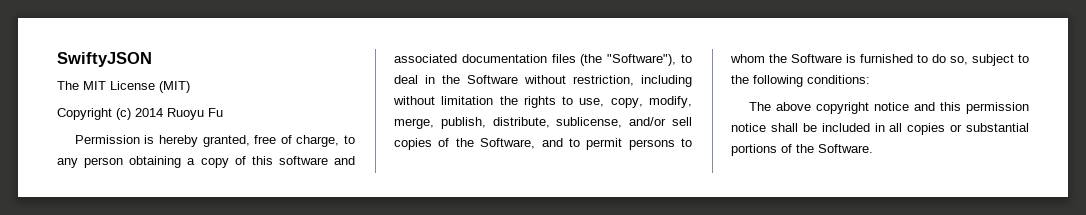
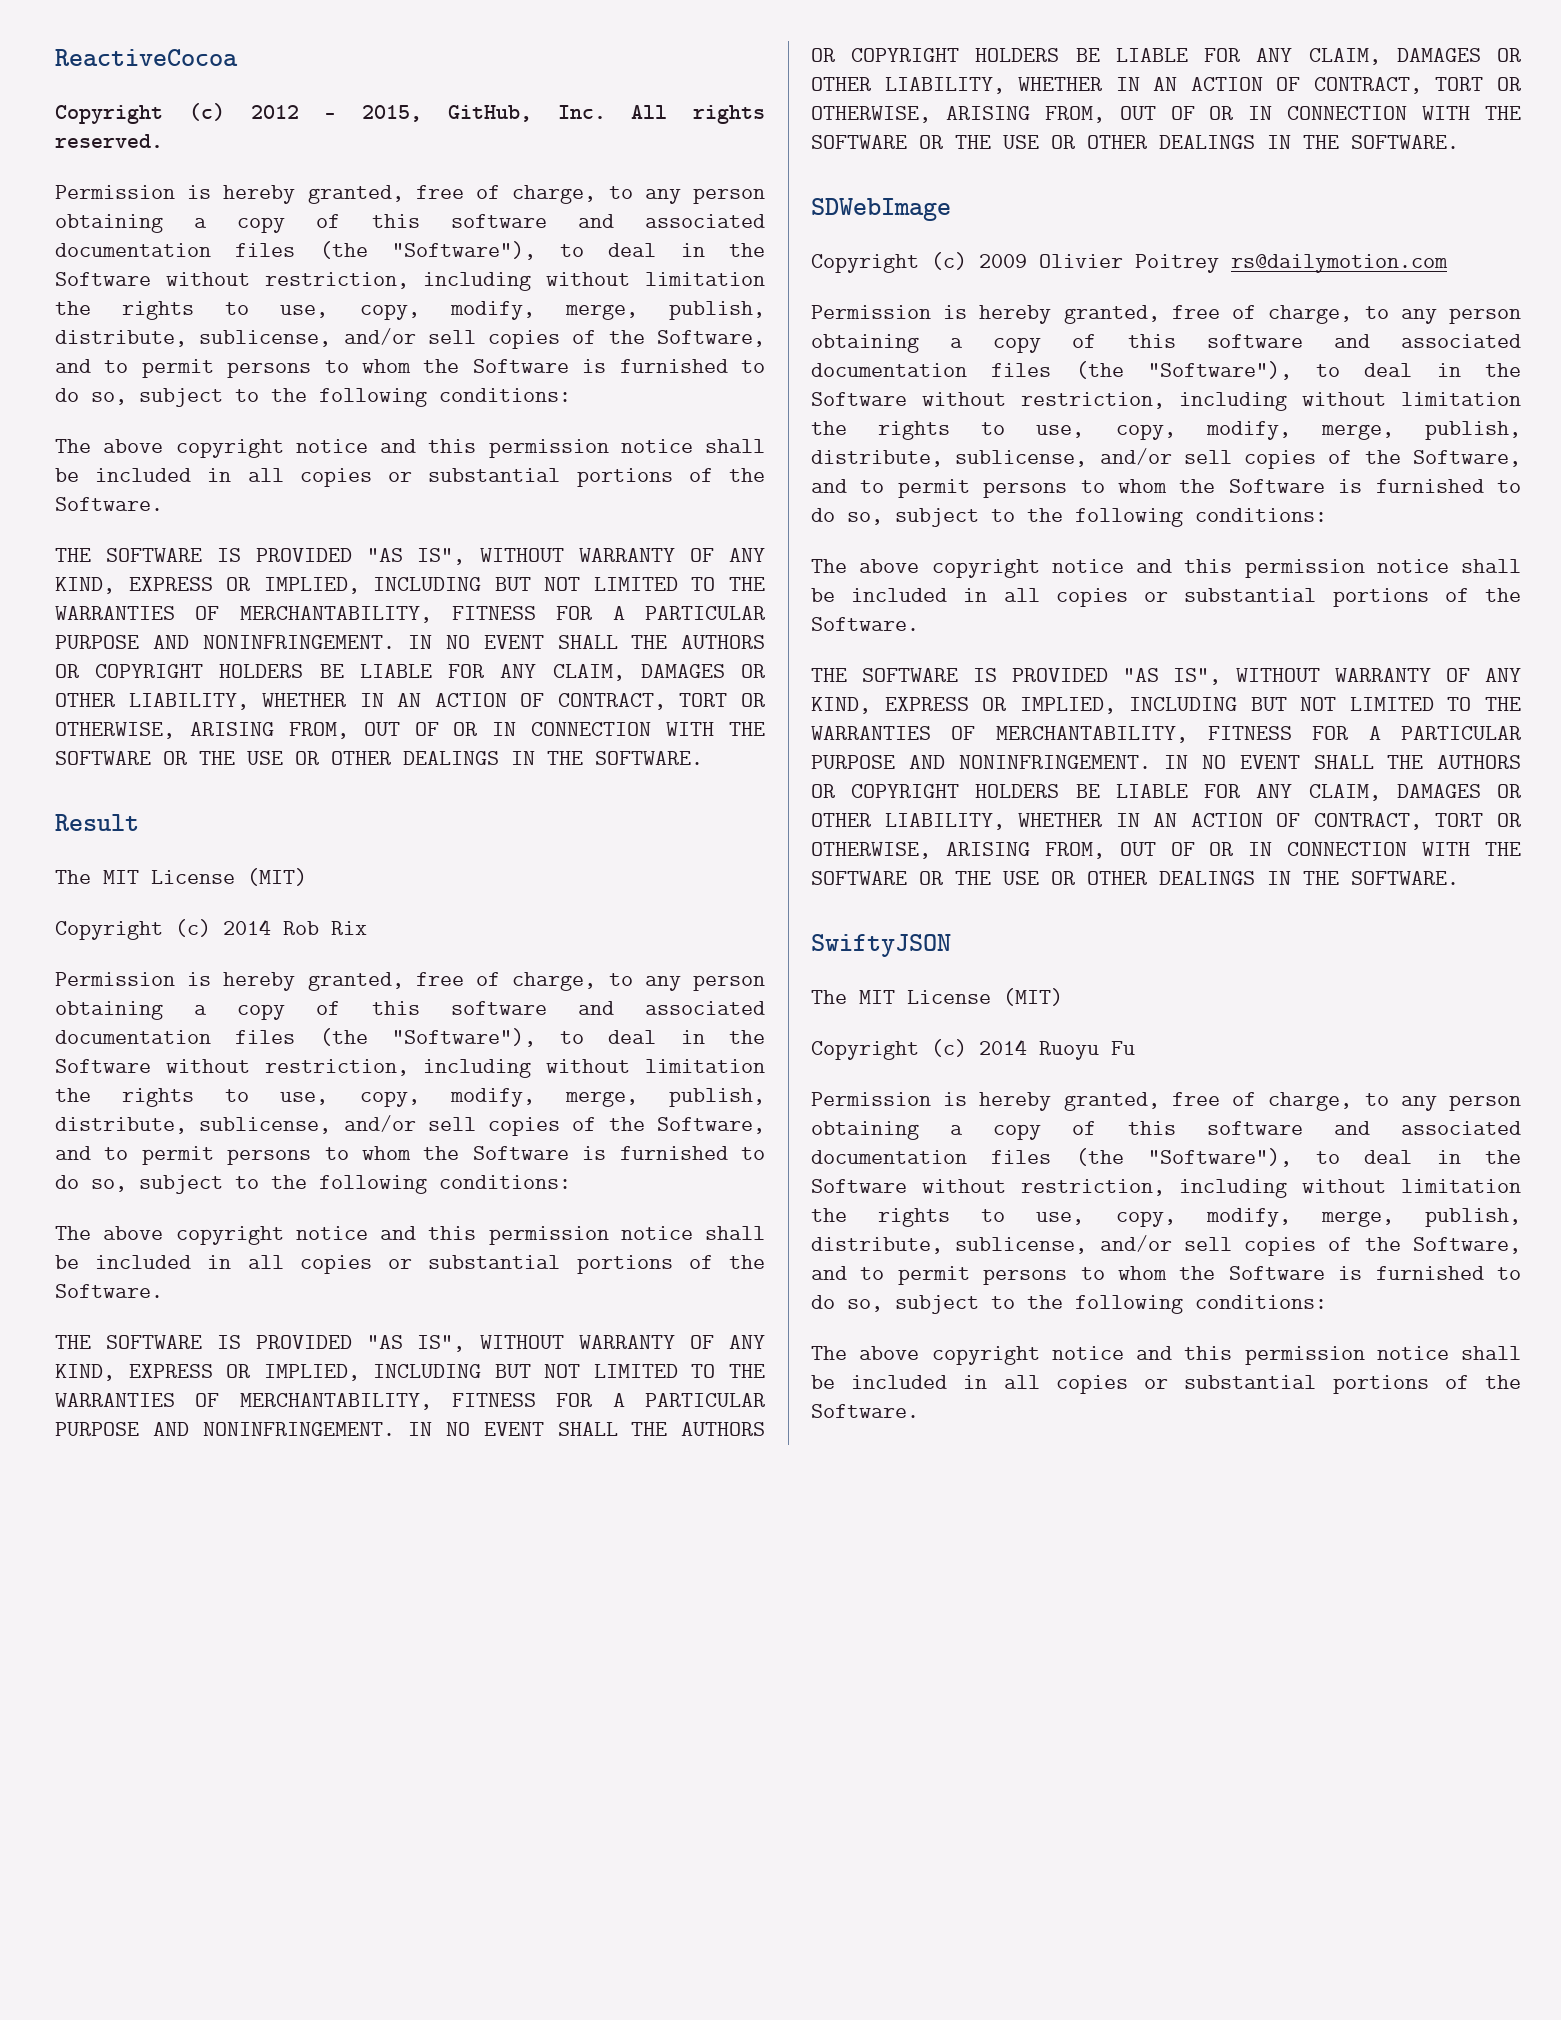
+ ReactiveCocoa
+ Copyright (c) 2012 - 2015, GitHub, Inc. All rights reserved.
+ Permission is hereby granted, free of charge, to any person obtaining a copy of this software and associated documentation files (the "Software"), to deal in the Software without restriction, including without limitation the rights to use, copy, modify, merge, publish, distribute, sublicense, and/or sell copies of the Software, and to permit persons to whom the Software is furnished to do so, subject to the following conditions:
+ The above copyright notice and this permission notice shall be included in all copies or substantial portions of the Software.
+ THE SOFTWARE IS PROVIDED "AS IS", WITHOUT WARRANTY OF ANY KIND, EXPRESS OR IMPLIED, INCLUDING BUT NOT LIMITED TO THE WARRANTIES OF MERCHANTABILITY, FITNESS FOR A PARTICULAR PURPOSE AND NONINFRINGEMENT. IN NO EVENT SHALL THE AUTHORS OR COPYRIGHT HOLDERS BE LIABLE FOR ANY CLAIM, DAMAGES OR OTHER LIABILITY, WHETHER IN AN ACTION OF CONTRACT, TORT OR OTHERWISE, ARISING FROM, OUT OF OR IN CONNECTION WITH THE SOFTWARE OR THE USE OR OTHER DEALINGS IN THE SOFTWARE.
+ Result
+ The MIT License (MIT)
+ Copyright (c) 2014 Rob Rix
+ Permission is hereby granted, free of charge, to any person obtaining a copy of this software and associated documentation files (the "Software"), to deal in the Software without restriction, including without limitation the rights to use, copy, modify, merge, publish, distribute, sublicense, and/or sell copies of the Software, and to permit persons to whom the Software is furnished to do so, subject to the following conditions:
+ The above copyright notice and this permission notice shall be included in all copies or substantial portions of the Software.
+ THE SOFTWARE IS PROVIDED "AS IS", WITHOUT WARRANTY OF ANY KIND, EXPRESS OR IMPLIED, INCLUDING BUT NOT LIMITED TO THE WARRANTIES OF MERCHANTABILITY, FITNESS FOR A PARTICULAR PURPOSE AND NONINFRINGEMENT. IN NO EVENT SHALL THE AUTHORS OR COPYRIGHT HOLDERS BE LIABLE FOR ANY CLAIM, DAMAGES OR OTHER LIABILITY, WHETHER IN AN ACTION OF CONTRACT, TORT OR OTHERWISE, ARISING FROM, OUT OF OR IN CONNECTION WITH THE SOFTWARE OR THE USE OR OTHER DEALINGS IN THE SOFTWARE.
+ SDWebImage
+ Copyright (c) 2009 Olivier Poitrey rs@dailymotion.com
+ Permission is hereby granted, free of charge, to any person obtaining a copy of this software and associated documentation files (the "Software"), to deal in the Software without restriction, including without limitation the rights to use, copy, modify, merge, publish, distribute, sublicense, and/or sell copies of the Software, and to permit persons to whom the Software is furnished to do so, subject to the following conditions:
+ The above copyright notice and this permission notice shall be included in all copies or substantial portions of the Software.
+ THE SOFTWARE IS PROVIDED "AS IS", WITHOUT WARRANTY OF ANY KIND, EXPRESS OR IMPLIED, INCLUDING BUT NOT LIMITED TO THE WARRANTIES OF MERCHANTABILITY, FITNESS FOR A PARTICULAR PURPOSE AND NONINFRINGEMENT. IN NO EVENT SHALL THE AUTHORS OR COPYRIGHT HOLDERS BE LIABLE FOR ANY CLAIM, DAMAGES OR OTHER LIABILITY, WHETHER IN AN ACTION OF CONTRACT, TORT OR OTHERWISE, ARISING FROM, OUT OF OR IN CONNECTION WITH THE SOFTWARE OR THE USE OR OTHER DEALINGS IN THE SOFTWARE.

